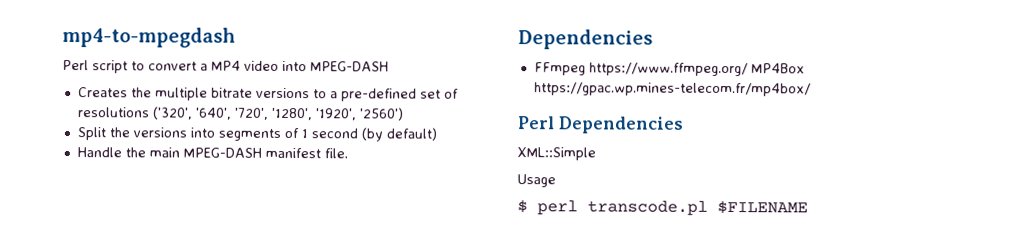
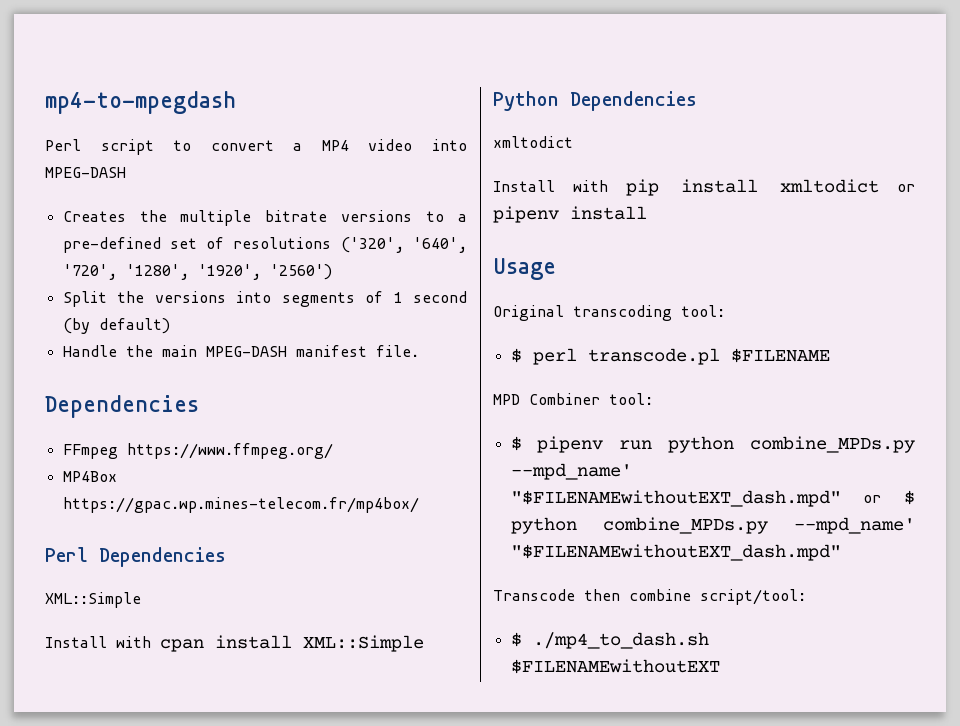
- FFmpeg https://www.ffmpeg.org/ MP4Box https://gpac.wp.mines-telecom.fr/mp4box/
+ FFmpeg https://www.ffmpeg.org/
+ MP4Box https://gpac.wp.mines-telecom.fr/mp4box/
+ Install with cpan install XML::Simple
+ Python Dependencies
+ xmltodict
+ Install with pip install xmltodict or pipenv install
  Usage
+ Original transcoding tool:
  $ perl transcode.pl $FILENAME
+ MPD Combiner tool:
+ $ pipenv run python combine_MPDs.py --mpd_name' "$FILENAMEwithoutEXT_dash.mpd" or $ python combine_MPDs.py --mpd_name' "$FILENAMEwithoutEXT_dash.mpd"
+ Transcode then combine script/tool:
+ $ ./mp4_to_dash.sh $FILENAMEwithoutEXT

